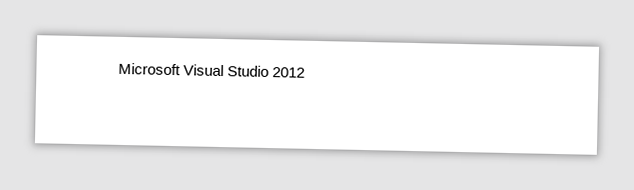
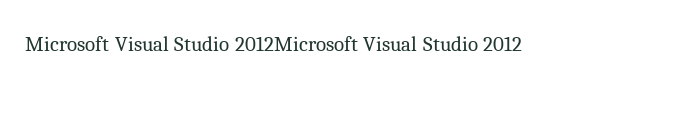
- Microsoft Visual Studio 2012
+ Microsoft Visual Studio 2012Microsoft Visual Studio 2012

